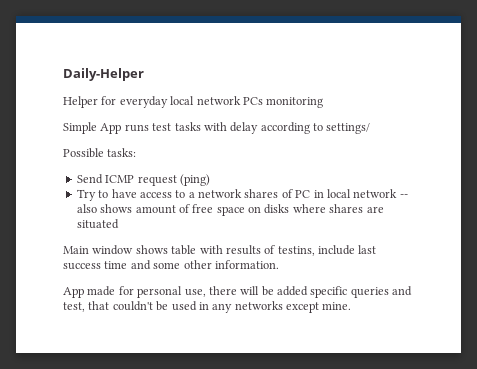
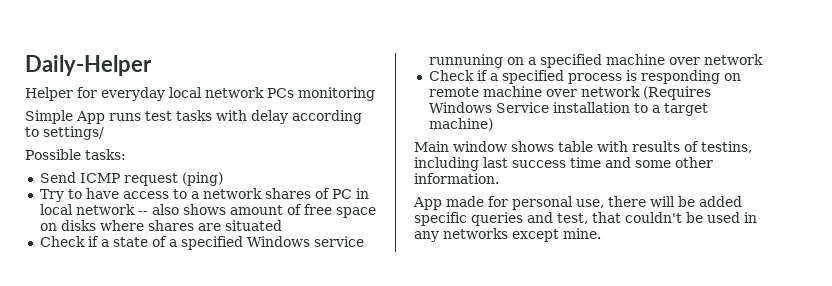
+ Check if a state of a specified Windows service runnuning on a specified machine over network
+ Check if a specified process is responding on remote machine over network (Requires Windows Service installation to a target machine)
- Main window shows table with results of testins, include last success time and some other information.
+ Main window shows table with results of testins, including last success time and some other information.

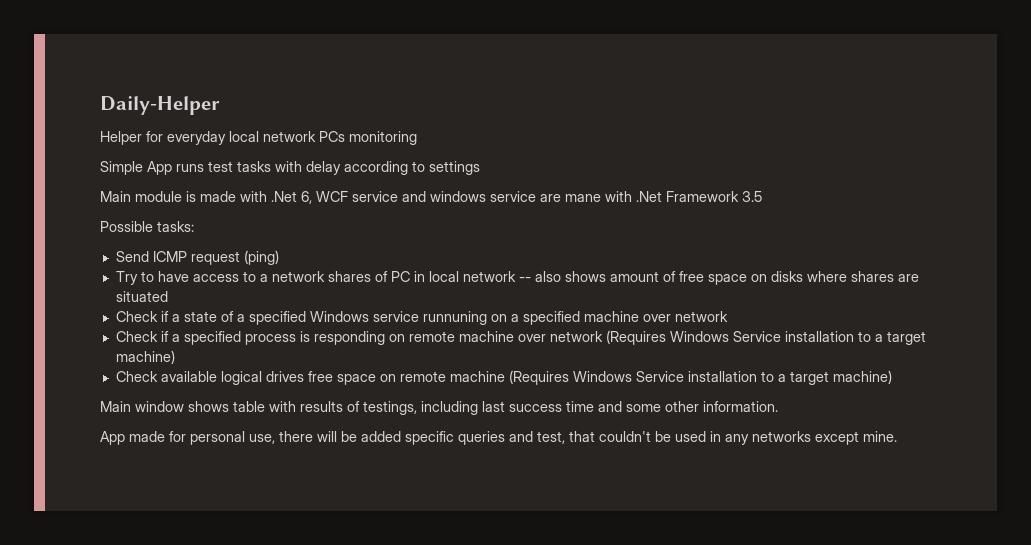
- Simple App runs test tasks with delay according to settings/
+ Simple App runs test tasks with delay according to settings
+ Main module is made with .Net 6, WCF service and windows service are mane with .Net Framework 3.5
+ Check available logical drives free space on remote machine (Requires Windows Service installation to a target machine)
- Main window shows table with results of testins, including last success time and some other information.
+ Main window shows table with results of testings, including last success time and some other information.

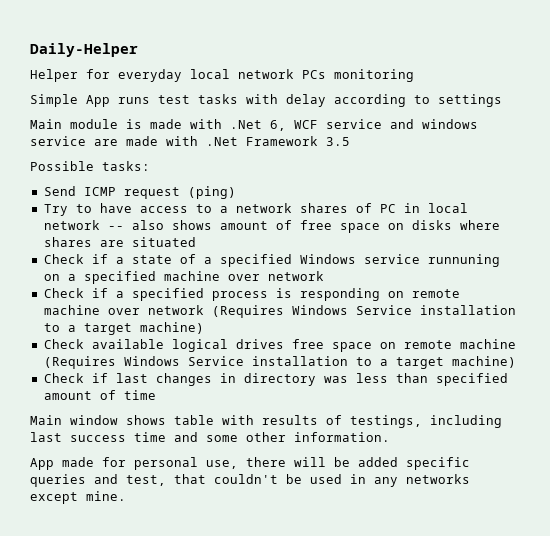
- Main module is made with .Net 6, WCF service and windows service are mane with .Net Framework 3.5
+ Main module is made with .Net 6, WCF service and windows service are made with .Net Framework 3.5
+ Check if last changes in directory was less than specified amount of time

